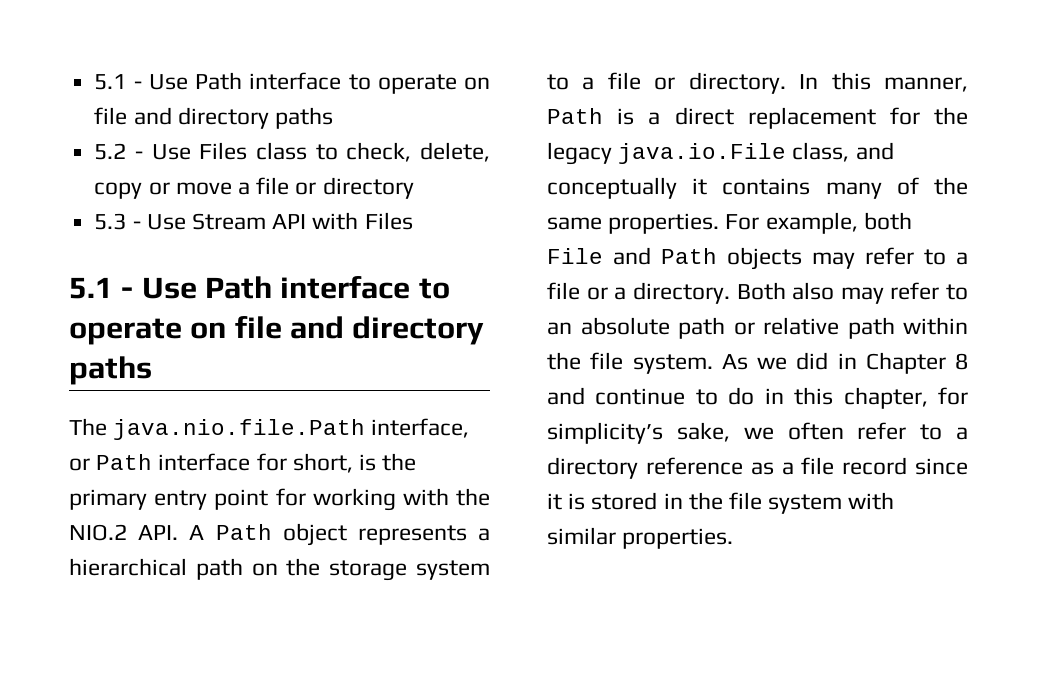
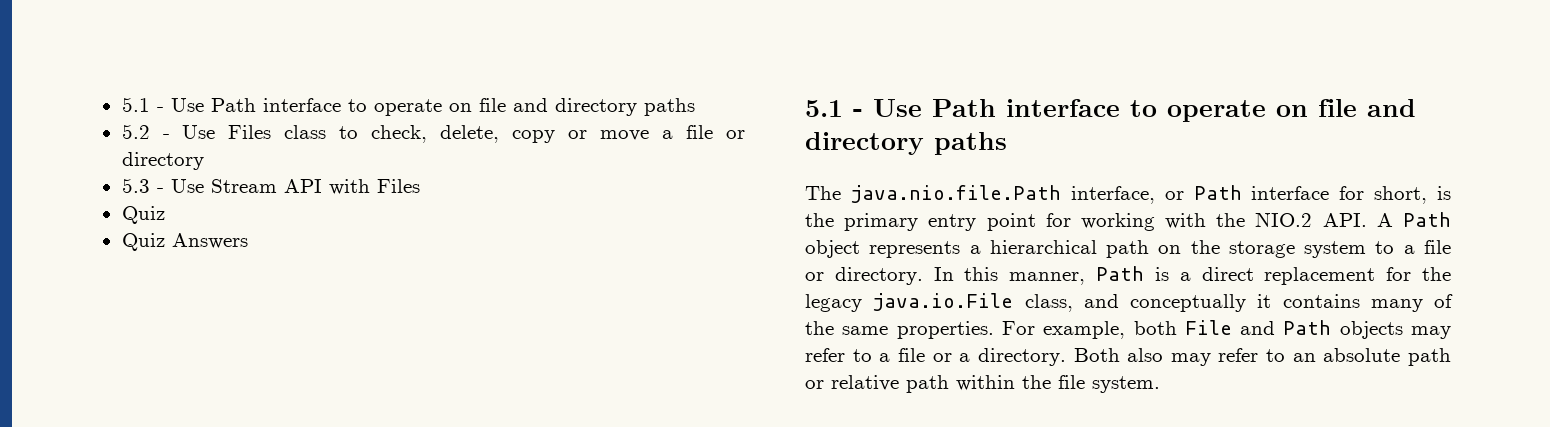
  5.3 - Use Stream API with Files
+ Quiz
+ Quiz Answers
- As we did in Chapter 8 and continue to do in this chapter, for simplicity’s sake, we often refer to a directory reference as a file record since it is stored in the file system with similar properties.

